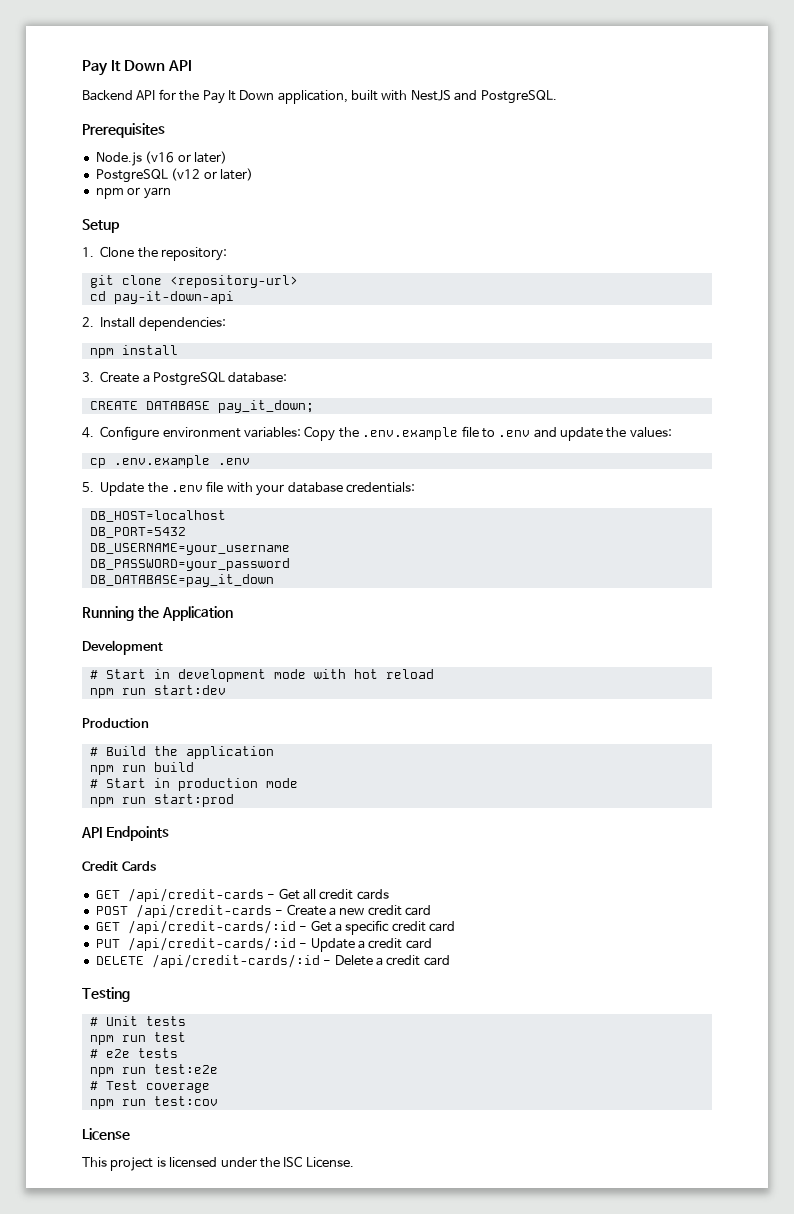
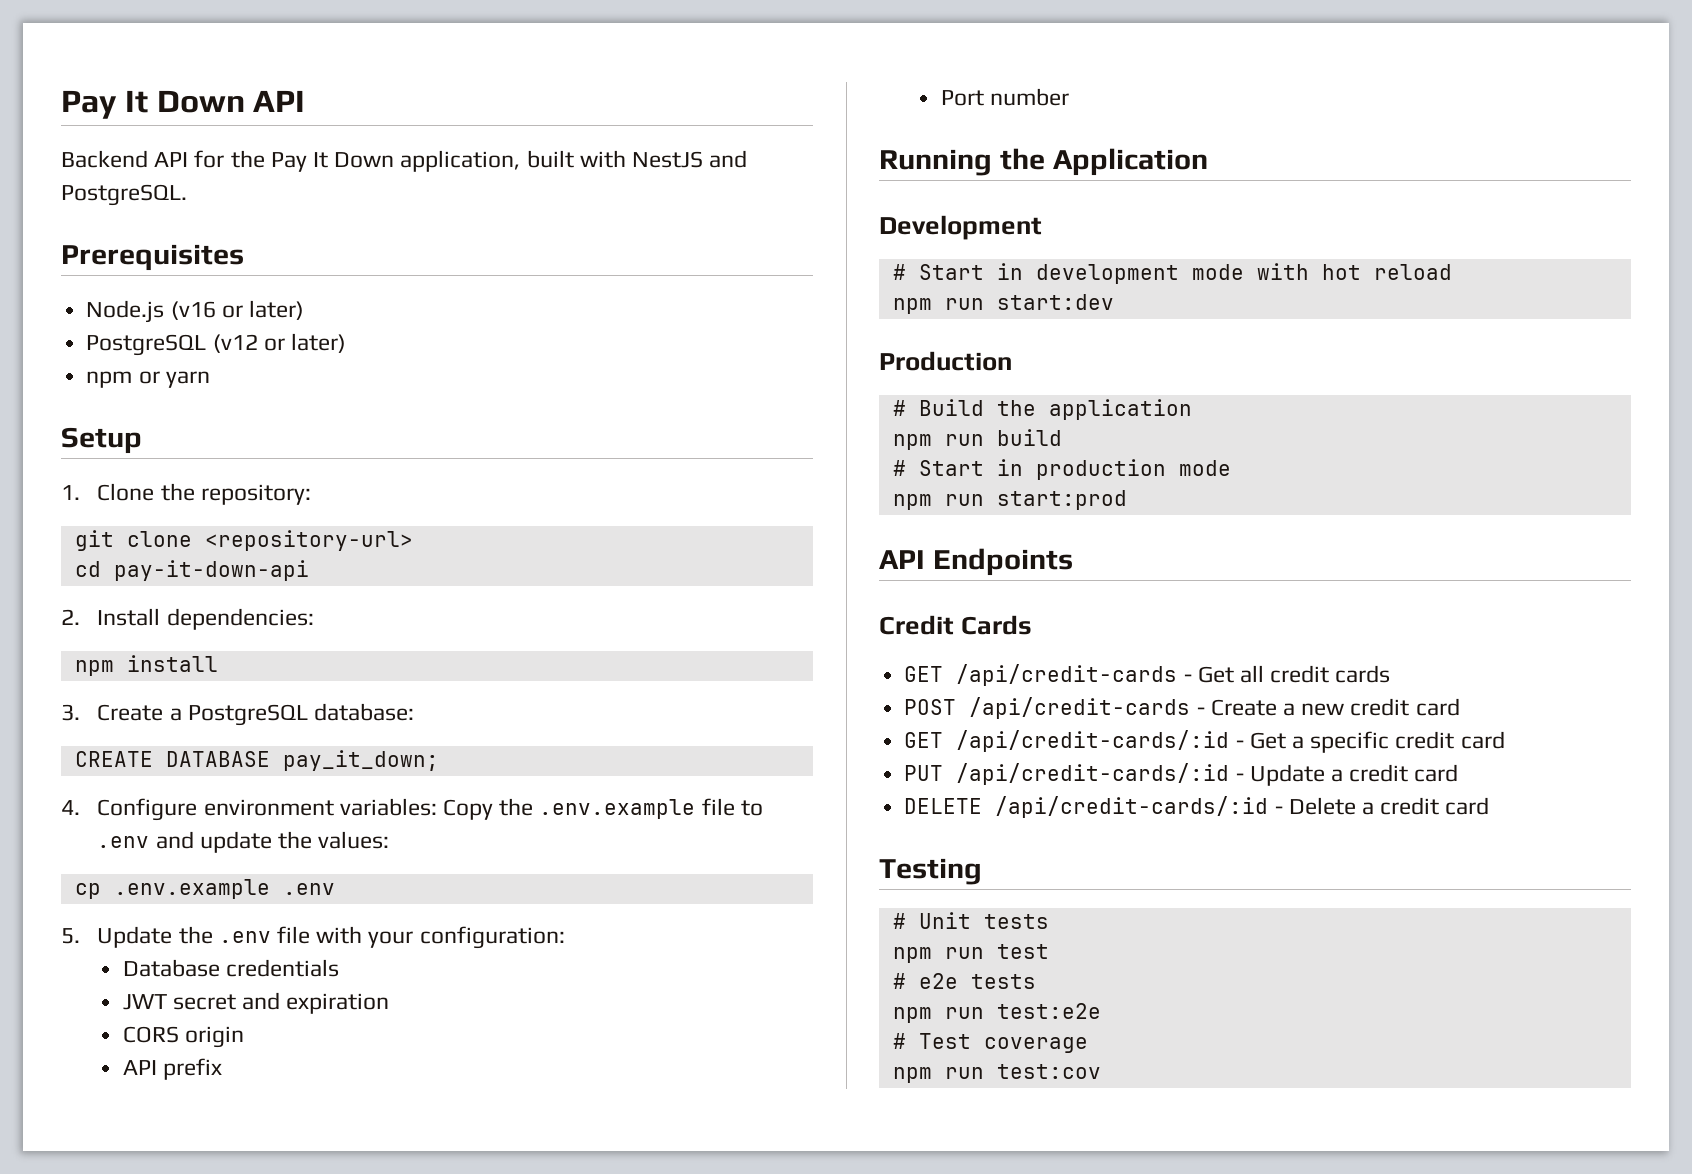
- 5. Update the .env file with your database credentials:
- DB_HOST=localhost
- DB_PORT=5432
- DB_USERNAME=your_username
- DB_PASSWORD=your_password
- DB_DATABASE=pay_it_down
+ 5. Update the .env file with your configuration:
+ Database credentials
+ JWT secret and expiration
+ CORS origin
+ API prefix
+ Port number
- License
- This project is licensed under the ISC License.

